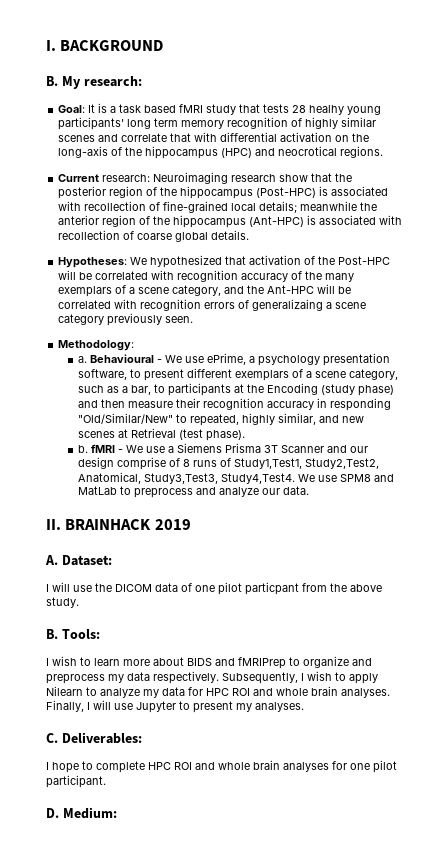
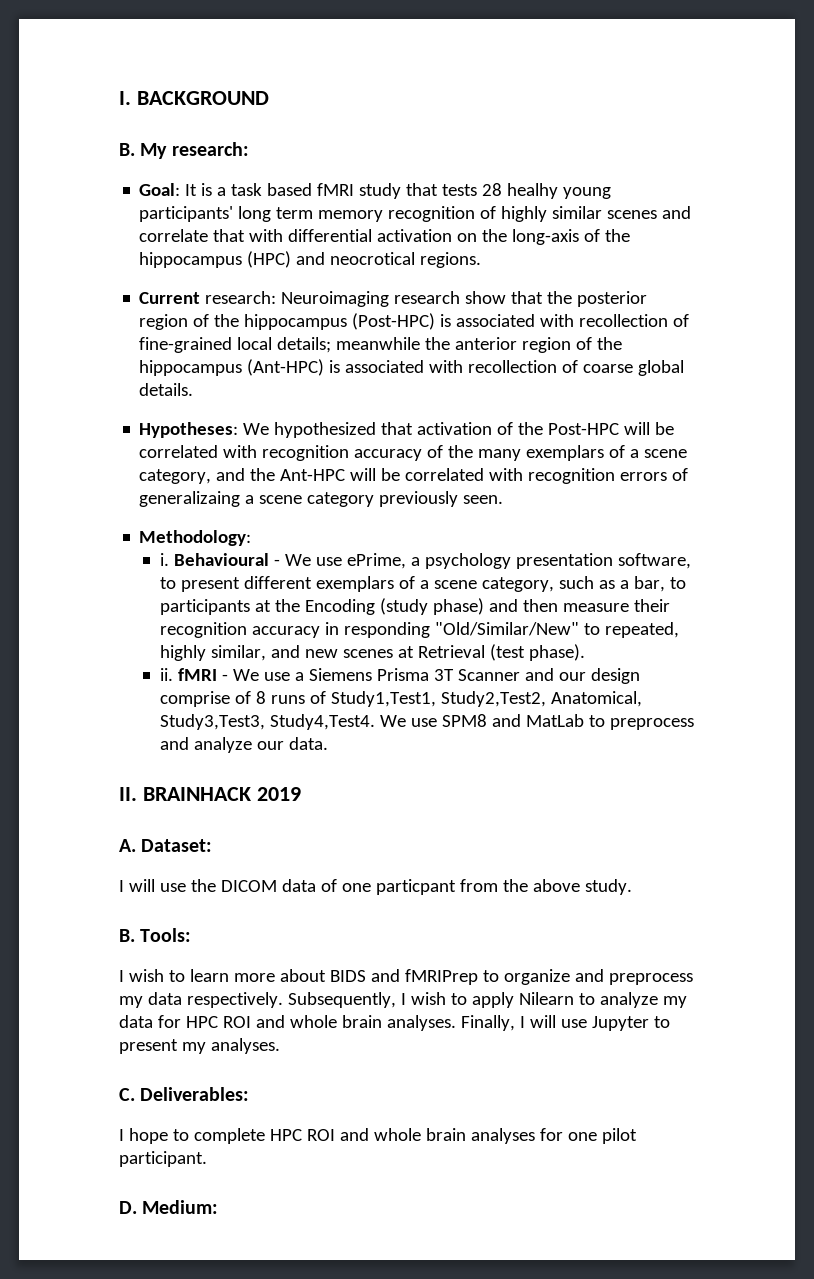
- a.
+ i.
- b. fMRI - We use a Siemens Prisma 3T Scanner and our design comprise of 8 runs of Study1,Test1, Study2,Test2, Anatomical, Study3,Test3, Study4,Test4.
+ ii. fMRI - We use a Siemens Prisma 3T Scanner and our design comprise of 8 runs of Study1,Test1, Study2,Test2, Anatomical, Study3,Test3, Study4,Test4.
- I will use the DICOM data of one pilot particpant from the above study.
+ I will use the DICOM data of one particpant from the above study.

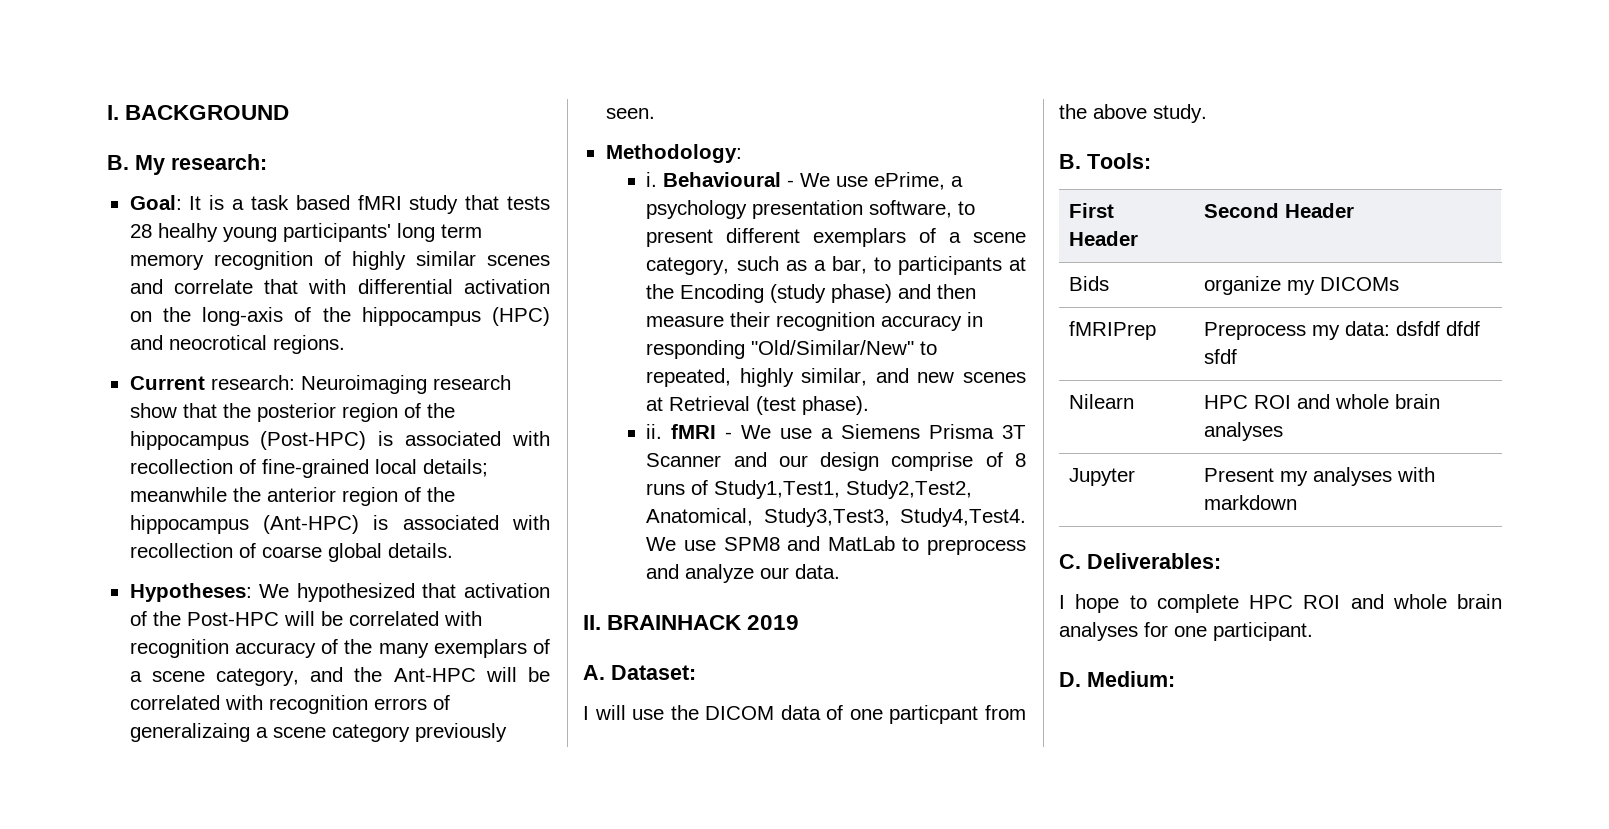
- I wish to learn more about BIDS and fMRIPrep to organize and preprocess my data respectively. Subsequently, I wish to apply Nilearn to analyze my data for HPC ROI and whole brain analyses. Finally, I will use Jupyter to present my analyses.
+ First Header | Second Header
+ Bids | organize my DICOMs
+ fMRIPrep | Preprocess my data: dsfdf dfdf sfdf
+ Nilearn | HPC ROI and whole brain analyses
+ Jupyter | Present my analyses with markdown
- I hope to complete HPC ROI and whole brain analyses for one pilot participant.
+ I hope to complete HPC ROI and whole brain analyses for one participant.

